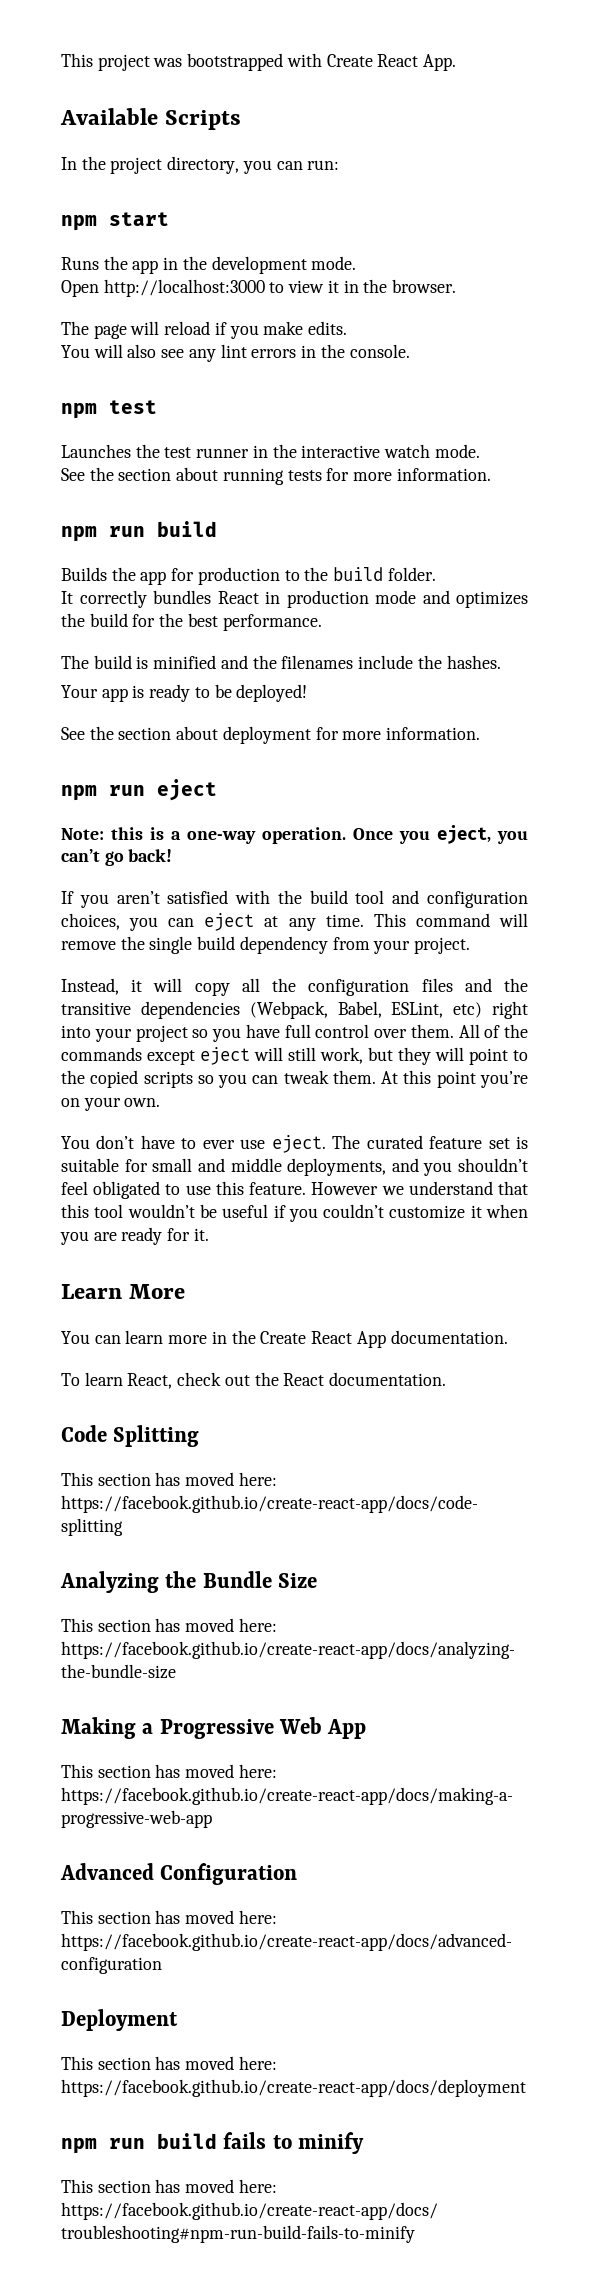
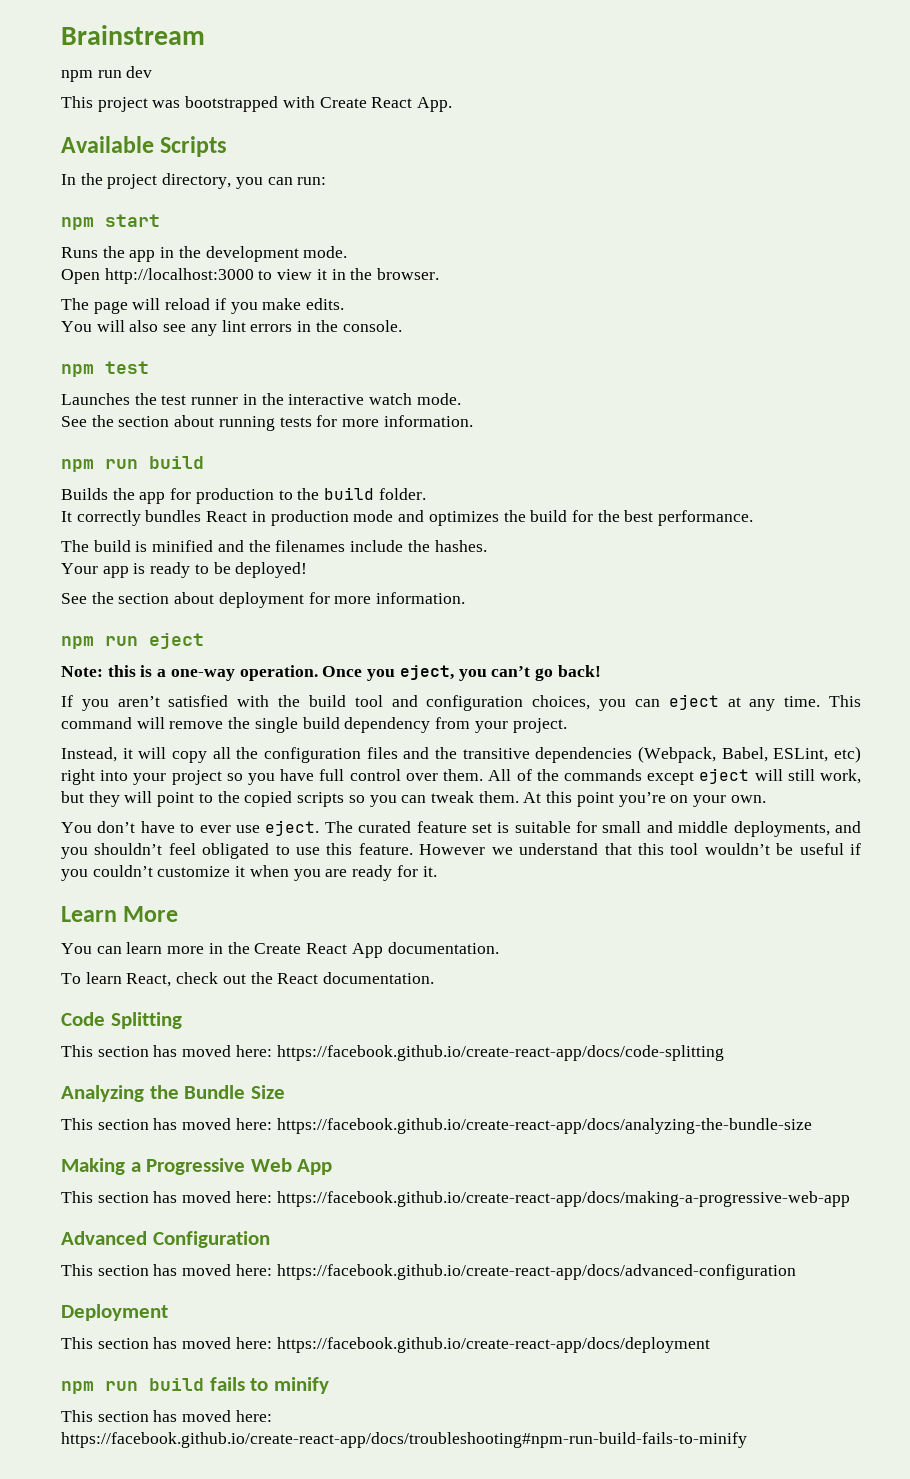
+ Brainstream
+ npm run dev

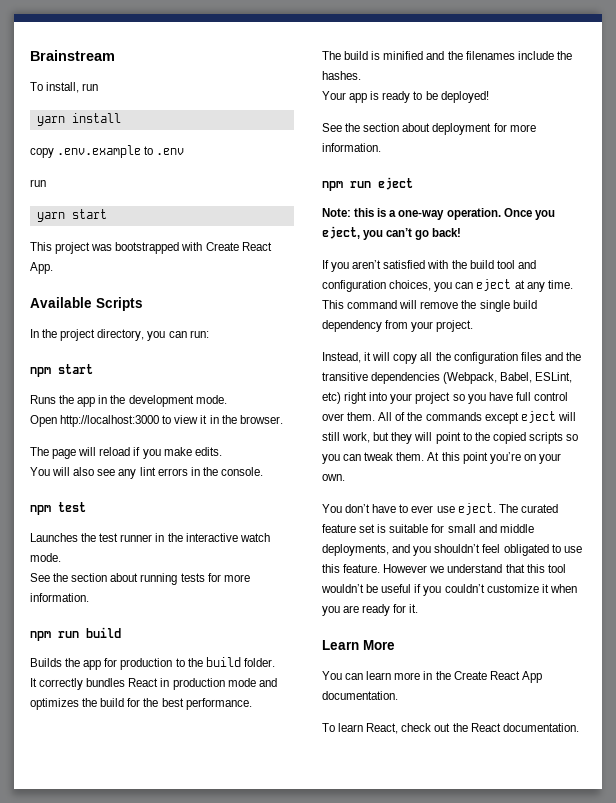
- npm run dev
+ To install, run
+ yarn install
+ copy .env.example to .env
+ run
+ yarn start
- Code Splitting
- This section has moved here: https://facebook.github.io/create-react-app/docs/code-splitting
- Analyzing the Bundle Size
- This section has moved here: https://facebook.github.io/create-react-app/docs/analyzing-the-bundle-size
- Making a Progressive Web App
- This section has moved here: https://facebook.github.io/create-react-app/docs/making-a-progressive-web-app
- Advanced Configuration
- This section has moved here: https://facebook.github.io/create-react-app/docs/advanced-configuration
- Deployment
- This section has moved here: https://facebook.github.io/create-react-app/docs/deployment
- npm run build fails to minify
- This section has moved here: https://facebook.github.io/create-react-app/docs/troubleshooting#npm-run-build-fails-to-minify

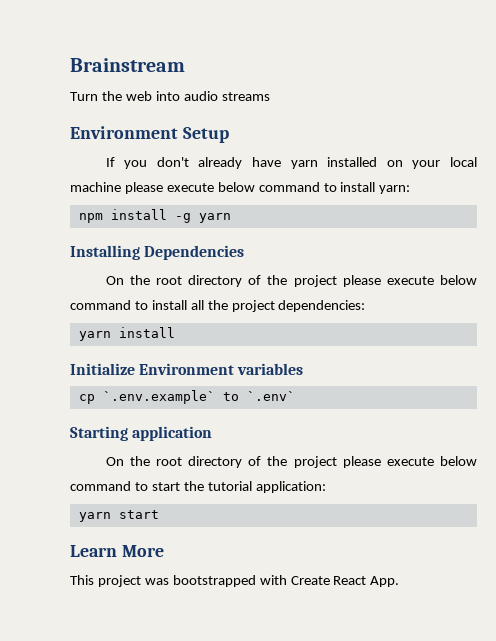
- To install, run
+ Turn the web into audio streams
+ Environment Setup
+ If you don't already have yarn installed on your local machine please execute below command to install yarn:
+ npm install -g yarn
+ Installing Dependencies
+ On the root directory of the project please execute below command to install all the project dependencies:
  yarn install
- copy .env.example to .env
- run
+ Initialize Environment variables
+ cp `.env.example` to `.env`
+ Starting application
+ On the root directory of the project please execute below command to start the tutorial application:
+ Learn More
- Available Scripts
- In the project directory, you can run:
- npm start
- Runs the app in the development mode.
- Open http://localhost:3000 to view it in the browser.
- The page will reload if you make edits.
- You will also see any lint errors in the console.
- npm test
- Launches the test runner in the interactive watch mode.
- See the section about running tests for more information.
- npm run build
- Builds the app for production to the build folder.
- It correctly bundles React in production mode and optimizes the build for the best performance.
- The build is minified and the filenames include the hashes.
- Your app is ready to be deployed!
- See the section about deployment for more information.
- npm run eject
- Note: this is a one-way operation. Once you eject, you can’t go back!
- If you aren’t satisfied with the build tool and configuration choices, you can eject at any time. This command will remove the single build dependency from your project.
- Instead, it will copy all the configuration files and the transitive dependencies (Webpack, Babel, ESLint, etc) right into your project so you have full control over them. All of the commands except eject will still work, but they will point to the copied scripts so you can tweak them. At this point you’re on your own.
- You don’t have to ever use eject. The curated feature set is suitable for small and middle deployments, and you shouldn’t feel obligated to use this feature. However we understand that this tool wouldn’t be useful if you couldn’t customize it when you are ready for it.
- Learn More
- You can learn more in the Create React App documentation.
- To learn React, check out the React documentation.

